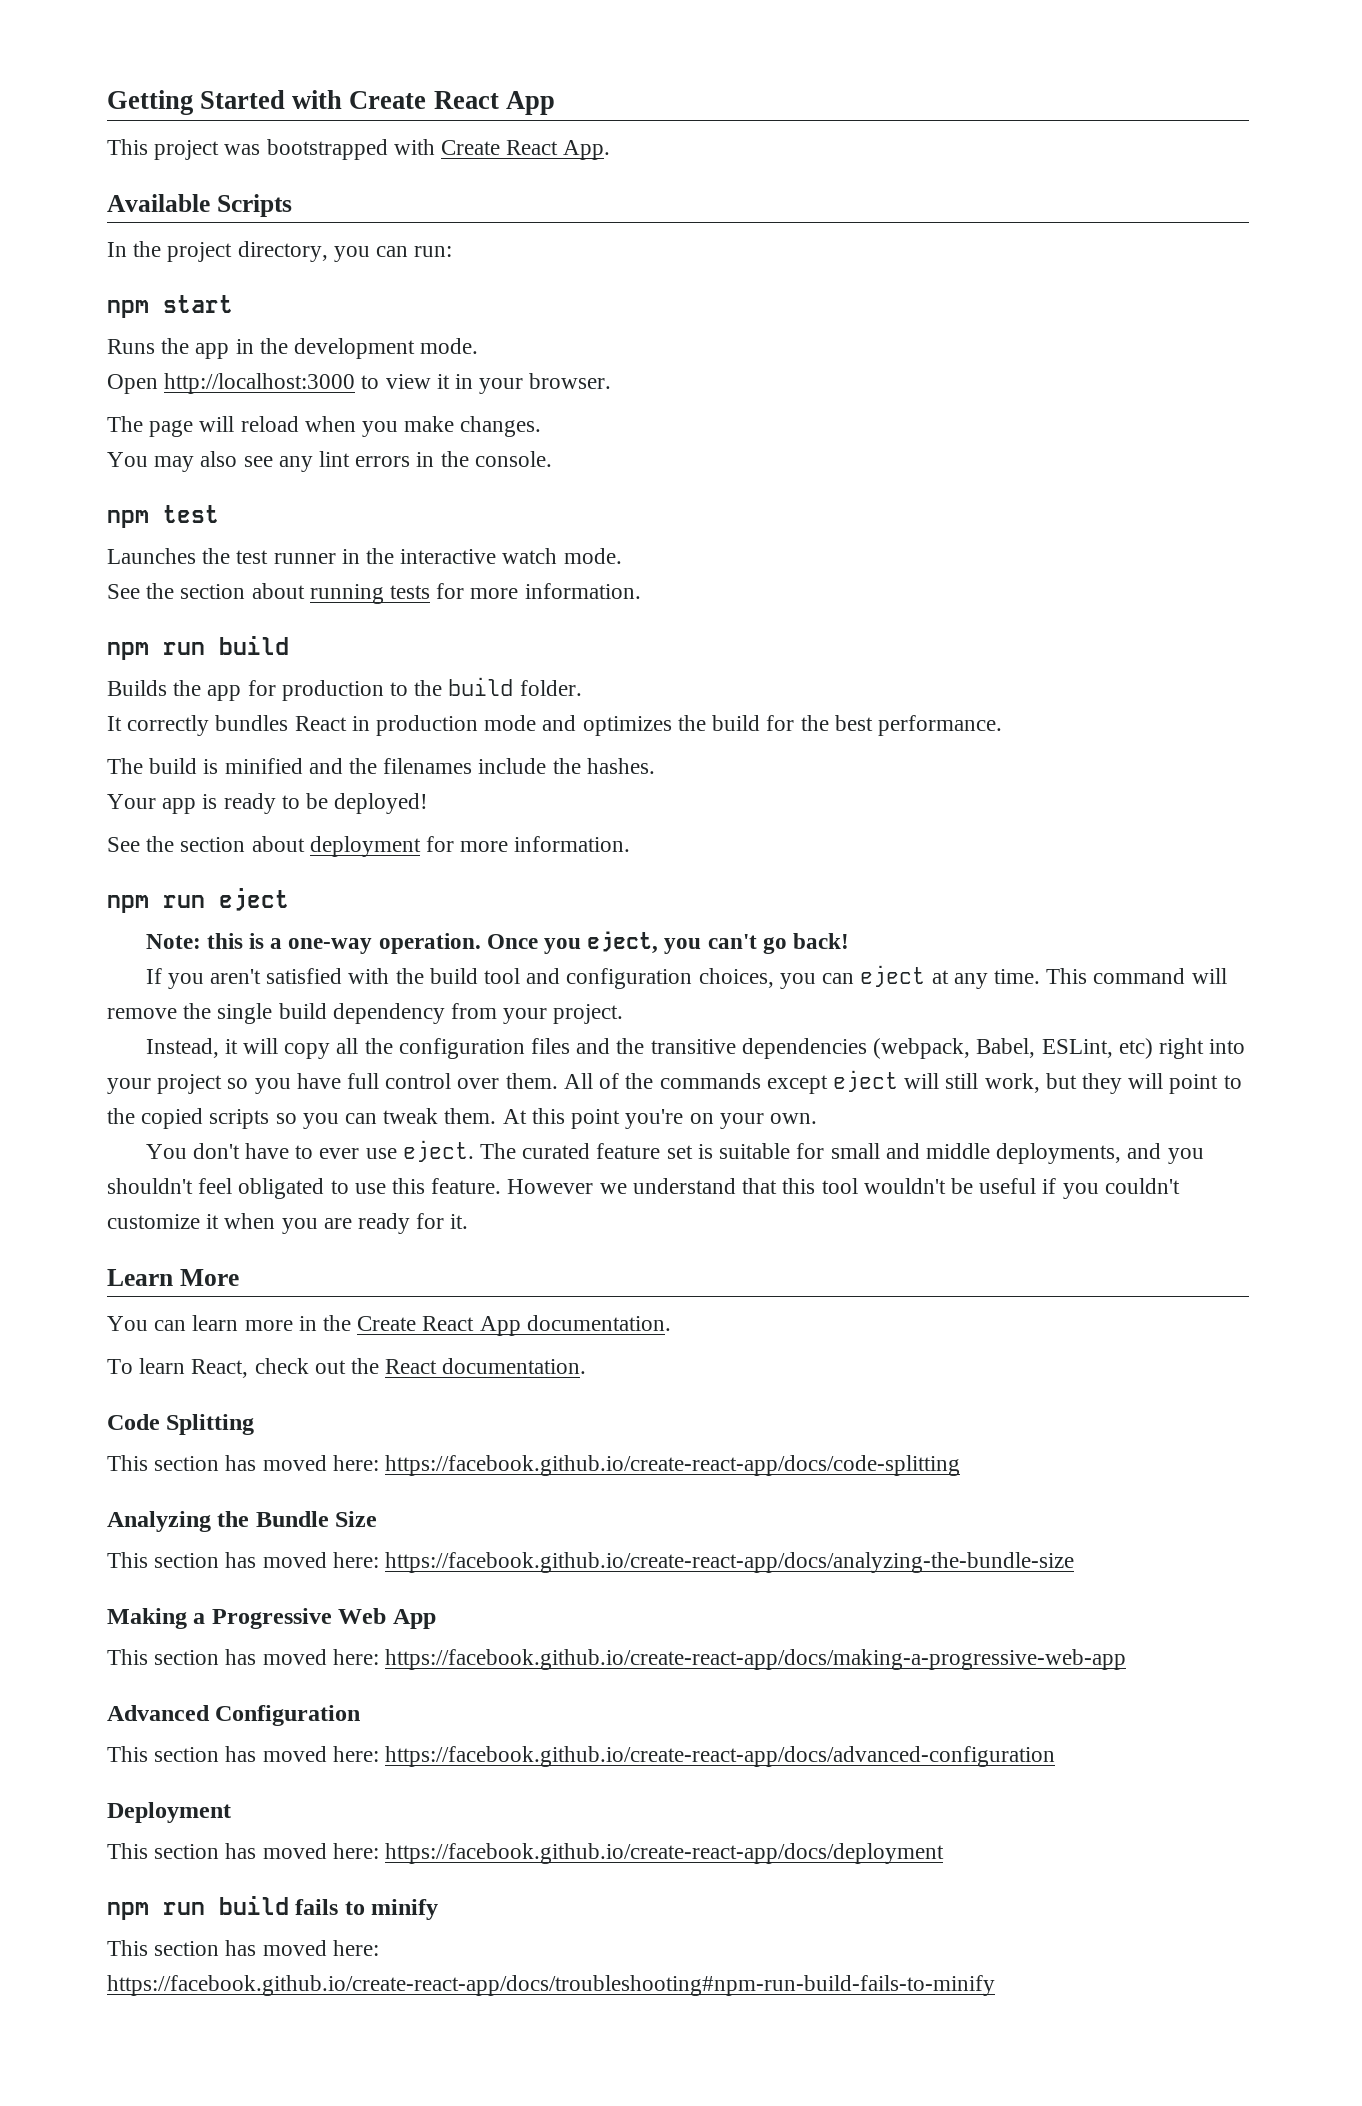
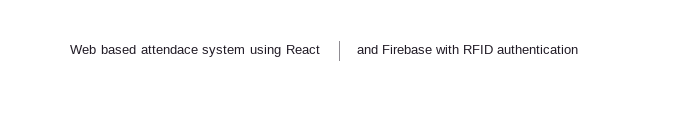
- Getting Started with Create React App
- This project was bootstrapped with Create React App.
- Available Scripts
- In the project directory, you can run:
- npm start
- Runs the app in the development mode.
- Open http://localhost:3000 to view it in your browser.
- The page will reload when you make changes.
- You may also see any lint errors in the console.
- npm test
- Launches the test runner in the interactive watch mode.
- See the section about running tests for more information.
- npm run build
- Builds the app for production to the build folder.
- It correctly bundles React in production mode and optimizes the build for the best performance.
- The build is minified and the filenames include the hashes.
- Your app is ready to be deployed!
- See the section about deployment for more information.
- npm run eject
- Note: this is a one-way operation. Once you eject, you can't go back!
- If you aren't satisfied with the build tool and configuration choices, you can eject at any time. This command will remove the single build dependency from your project.
- Instead, it will copy all the configuration files and the transitive dependencies (webpack, Babel, ESLint, etc) right into your project so you have full control over them. All of the commands except eject will still work, but they will point to the copied scripts so you can tweak them. At this point you're on your own.
- You don't have to ever use eject. The curated feature set is suitable for small and middle deployments, and you shouldn't feel obligated to use this feature. However we understand that this tool wouldn't be useful if you couldn't customize it when you are ready for it.
- Learn More
- You can learn more in the Create React App documentation.
- To learn React, check out the React documentation.
- Code Splitting
- This section has moved here: https://facebook.github.io/create-react-app/docs/code-splitting
- Analyzing the Bundle Size
- This section has moved here: https://facebook.github.io/create-react-app/docs/analyzing-the-bundle-size
- Making a Progressive Web App
- This section has moved here: https://facebook.github.io/create-react-app/docs/making-a-progressive-web-app
- Advanced Configuration
- This section has moved here: https://facebook.github.io/create-react-app/docs/advanced-configuration
- Deployment
- This section has moved here: https://facebook.github.io/create-react-app/docs/deployment
- npm run build fails to minify
- This section has moved here: https://facebook.github.io/create-react-app/docs/troubleshooting#npm-run-build-fails-to-minify
+ Web based attendace system using React and Firebase with RFID authentication

